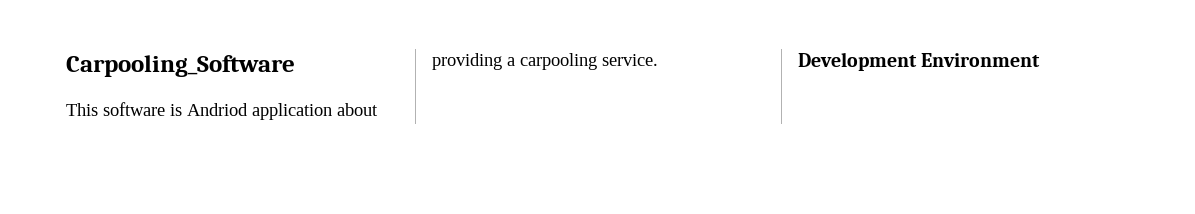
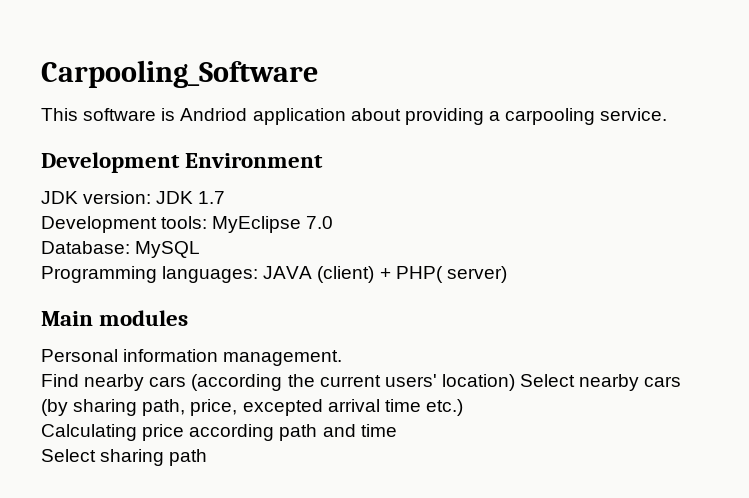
+ JDK version: JDK 1.7
+ Development tools: MyEclipse 7.0
+ Database: MySQL
+ Programming languages: JAVA (client) + PHP( server)
+ Main modules
+ Personal information management.
+ Find nearby cars (according the current users' location) Select nearby cars (by sharing path, price, excepted arrival time etc.)
+ Calculating price according path and time
+ Select sharing path

